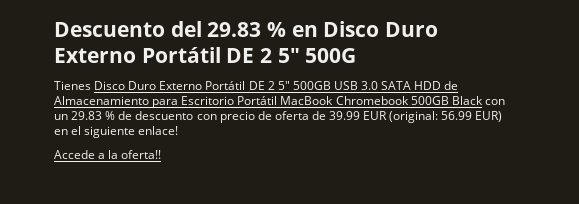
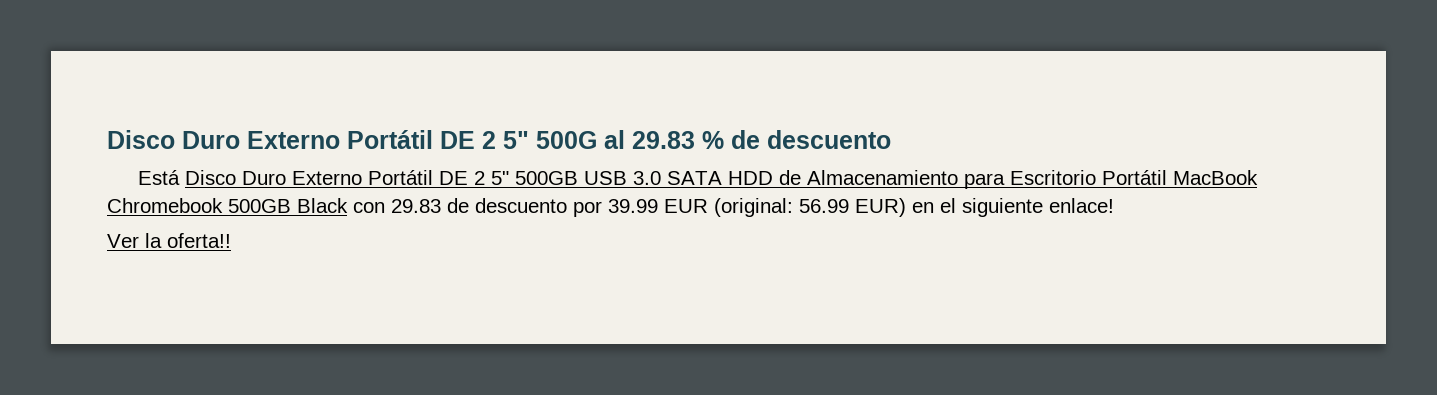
- Descuento del 29.83 % en Disco Duro Externo Portátil DE 2 5" 500G
- Tienes Disco Duro Externo Portátil DE 2 5" 500GB USB 3.0 SATA HDD de Almacenamiento para Escritorio Portátil MacBook Chromebook 500GB Black con un 29.83 % de descuento con precio de oferta de 39.99 EUR (original: 56.99 EUR) en el siguiente enlace!
+ Disco Duro Externo Portátil DE 2 5" 500G al 29.83 % de descuento
+ Está Disco Duro Externo Portátil DE 2 5" 500GB USB 3.0 SATA HDD de Almacenamiento para Escritorio Portátil MacBook Chromebook 500GB Black con 29.83 de descuento por 39.99 EUR (original: 56.99 EUR) en el siguiente enlace!
- Accede a la oferta!!
+ Ver la oferta!!

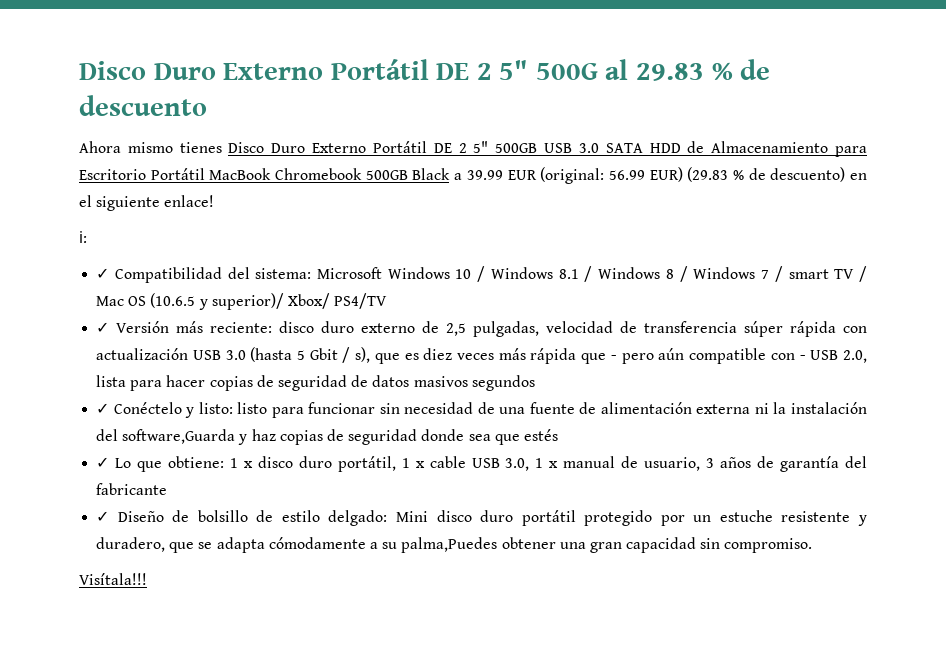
- Está Disco Duro Externo Portátil DE 2 5" 500GB USB 3.0 SATA HDD de Almacenamiento para Escritorio Portátil MacBook Chromebook 500GB Black con 29.83 de descuento por 39.99 EUR (original: 56.99 EUR) en el siguiente enlace!
+ Ahora mismo tienes Disco Duro Externo Portátil DE 2 5" 500GB USB 3.0 SATA HDD de Almacenamiento para Escritorio Portátil MacBook Chromebook 500GB Black a 39.99 EUR (original: 56.99 EUR) (29.83 % de descuento) en el siguiente enlace!
- Ver la oferta!!
+ ℹ:
+ ✓ Compatibilidad del sistema: Microsoft Windows 10 / Windows 8.1 / Windows 8 / Windows 7 / smart TV / Mac OS (10.6.5 y superior)/ Xbox/ PS4/TV
+ ✓ Versión más reciente: disco duro externo de 2,5 pulgadas, velocidad de transferencia súper rápida con actualización USB 3.0 (hasta 5 Gbit / s), que es diez veces más rápida que - pero aún compatible con - USB 2.0, lista para hacer copias de seguridad de datos masivos segundos
+ ✓ Conéctelo y listo: listo para funcionar sin necesidad de una fuente de alimentación externa ni la instalación del software,Guarda y haz copias de seguridad donde sea que estés
+ ✓ Lo que obtiene: 1 x disco duro portátil, 1 x cable USB 3.0, 1 x manual de usuario, 3 años de garantía del fabricante
+ ✓ Diseño de bolsillo de estilo delgado: Mini disco duro portátil protegido por un estuche resistente y duradero, que se adapta cómodamente a su palma,Puedes obtener una gran capacidad sin compromiso.
+ Visítala!!!

